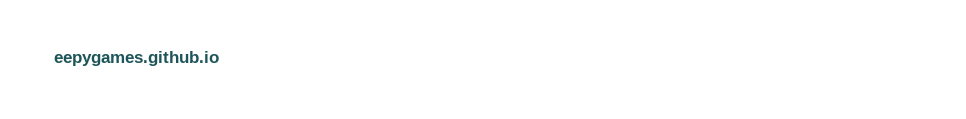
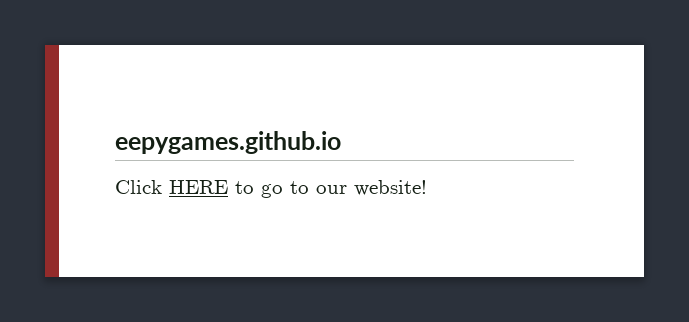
+ Click HERE to go to our website!

